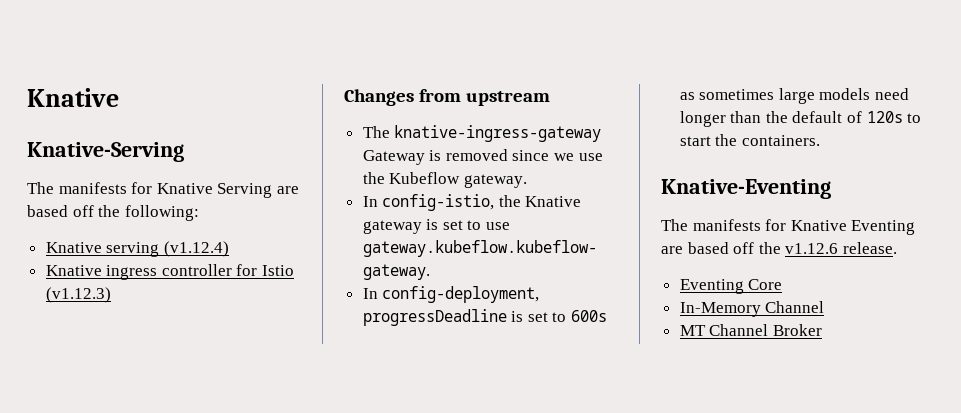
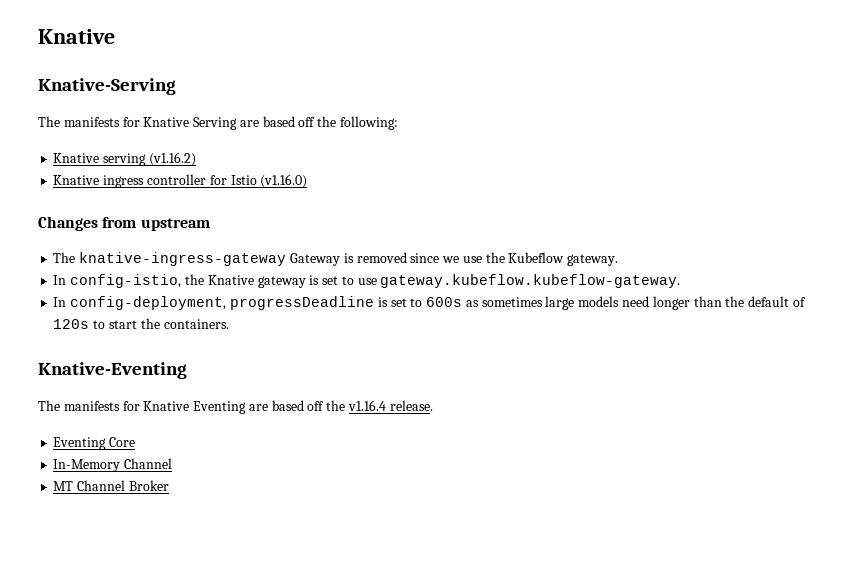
- Knative serving (v1.12.4)
+ Knative serving (v1.16.2)
- Knative ingress controller for Istio (v1.12.3)
+ Knative ingress controller for Istio (v1.16.0)
- The manifests for Knative Eventing are based off the v1.12.6 release.
+ The manifests for Knative Eventing are based off the v1.16.4 release.

